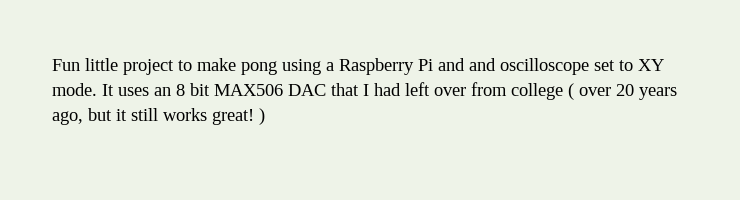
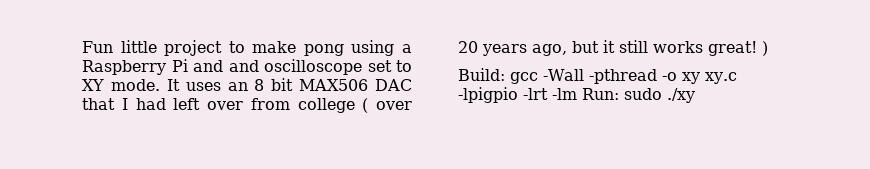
+ Build: gcc -Wall -pthread -o xy xy.c -lpigpio -lrt -lm Run: sudo ./xy

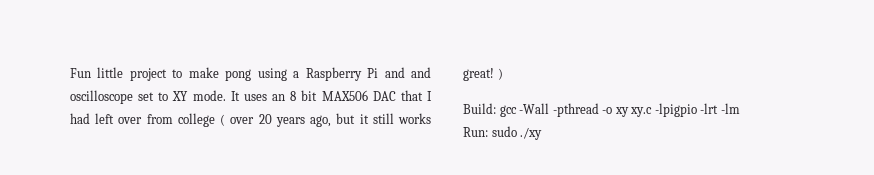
- Build: gcc -Wall -pthread -o xy xy.c -lpigpio -lrt -lm Run: sudo ./xy
+ Build: gcc -Wall -pthread -o xy xy.c -lpigpio -lrt -lm
+ Run: sudo ./xy

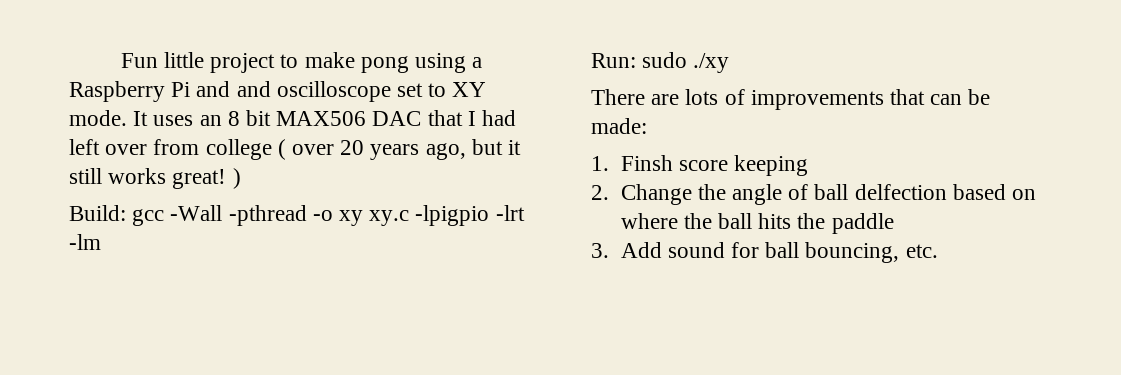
+ There are lots of improvements that can be made:
+ 1. Finsh score keeping
+ 2. Change the angle of ball delfection based on where the ball hits the paddle
+ 3. Add sound for ball bouncing, etc.

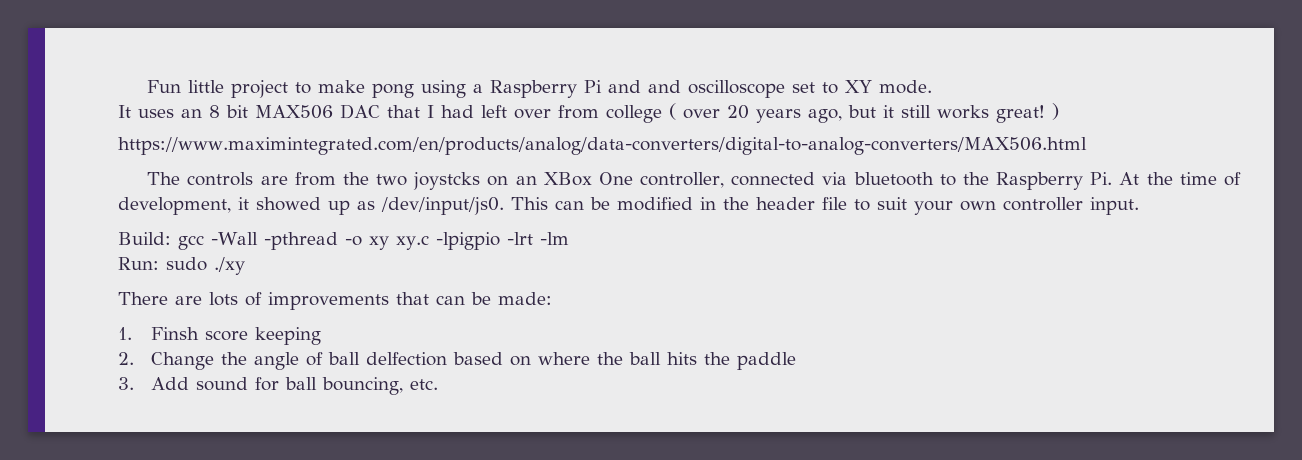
- Fun little project to make pong using a Raspberry Pi and and oscilloscope set to XY mode. It uses an 8 bit MAX506 DAC that I had left over from college ( over 20 years ago, but it still works great! )
+ Fun little project to make pong using a Raspberry Pi and and oscilloscope set to XY mode.
+ It uses an 8 bit MAX506 DAC that I had left over from college ( over 20 years ago, but it still works great! )
+ https://www.maximintegrated.com/en/products/analog/data-converters/digital-to-analog-converters/MAX506.html
+ The controls are from the two joystcks on an XBox One controller, connected via bluetooth to the Raspberry Pi. At the time of development, it showed up as /dev/input/js0. This can be modified in the header file to suit your own controller input.

